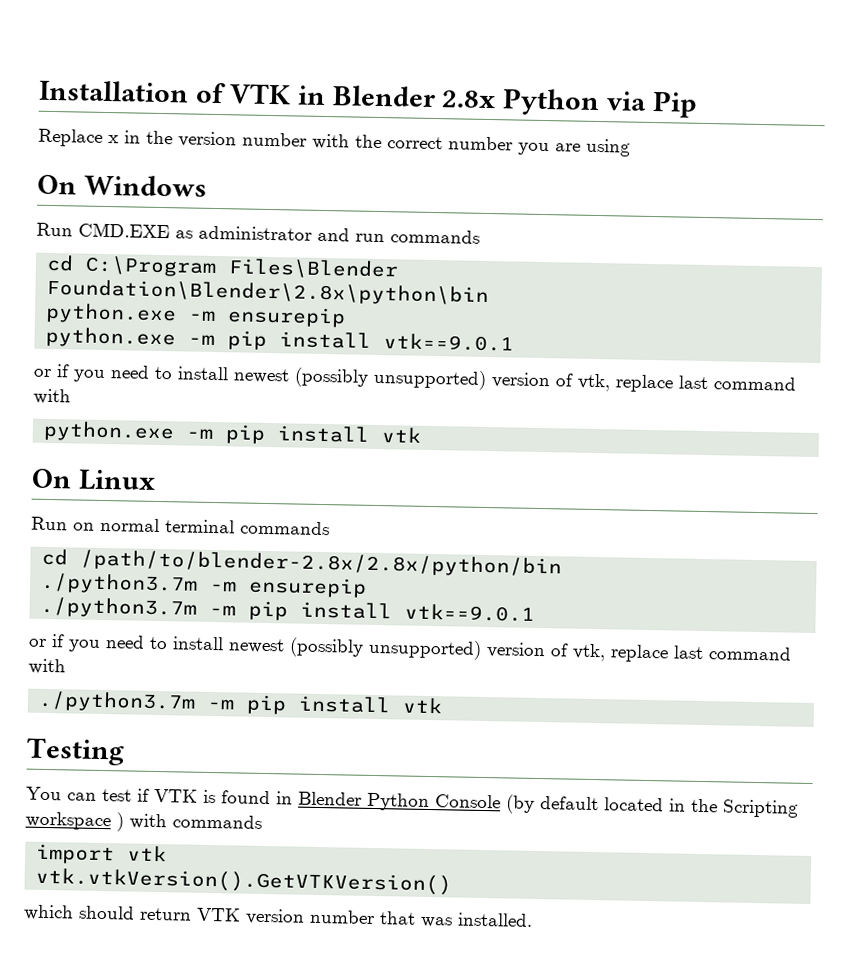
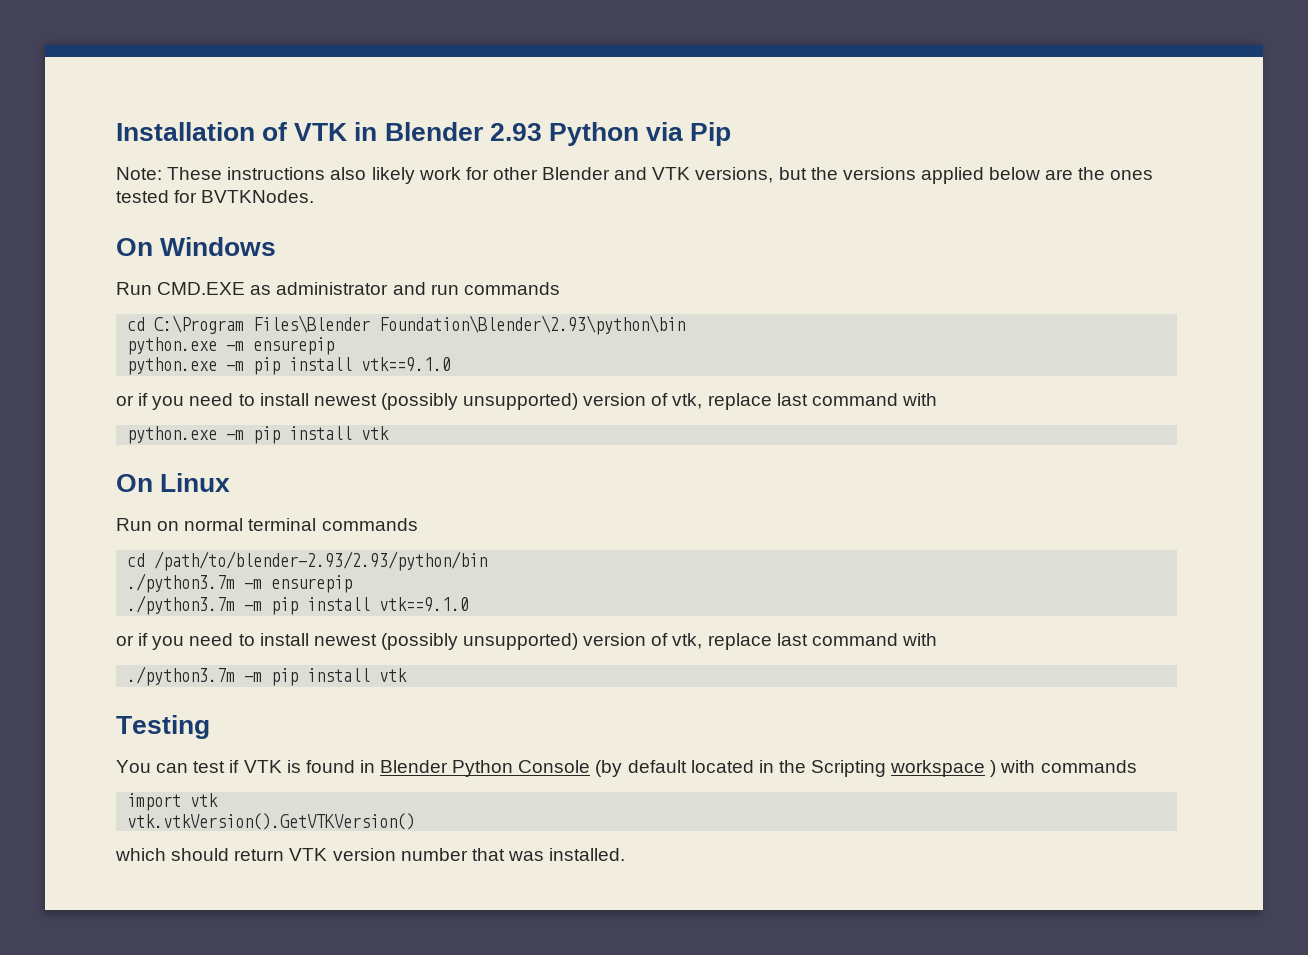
- Installation of VTK in Blender 2.8x Python via Pip
+ Installation of VTK in Blender 2.93 Python via Pip
- Replace x in the version number with the correct number you are using
+ Note: These instructions also likely work for other Blender and VTK versions, but the versions applied below are the ones tested for BVTKNodes.
- cd C:\Program Files\Blender Foundation\Blender\2.8x\python\bin
+ cd C:\Program Files\Blender Foundation\Blender\2.93\python\bin
- python.exe -m pip install vtk==9.0.1
+ python.exe -m pip install vtk==9.1.0
- cd /path/to/blender-2.8x/2.8x/python/bin
+ cd /path/to/blender-2.93/2.93/python/bin
- ./python3.7m -m pip install vtk==9.0.1
+ ./python3.7m -m pip install vtk==9.1.0

